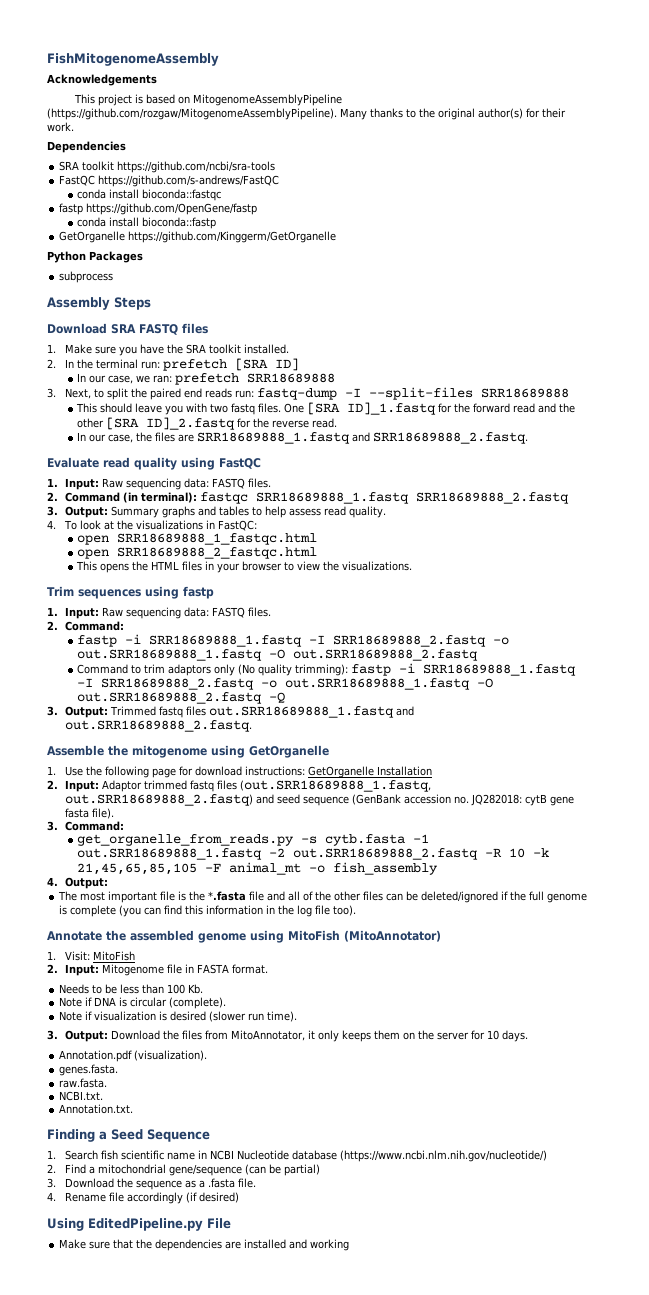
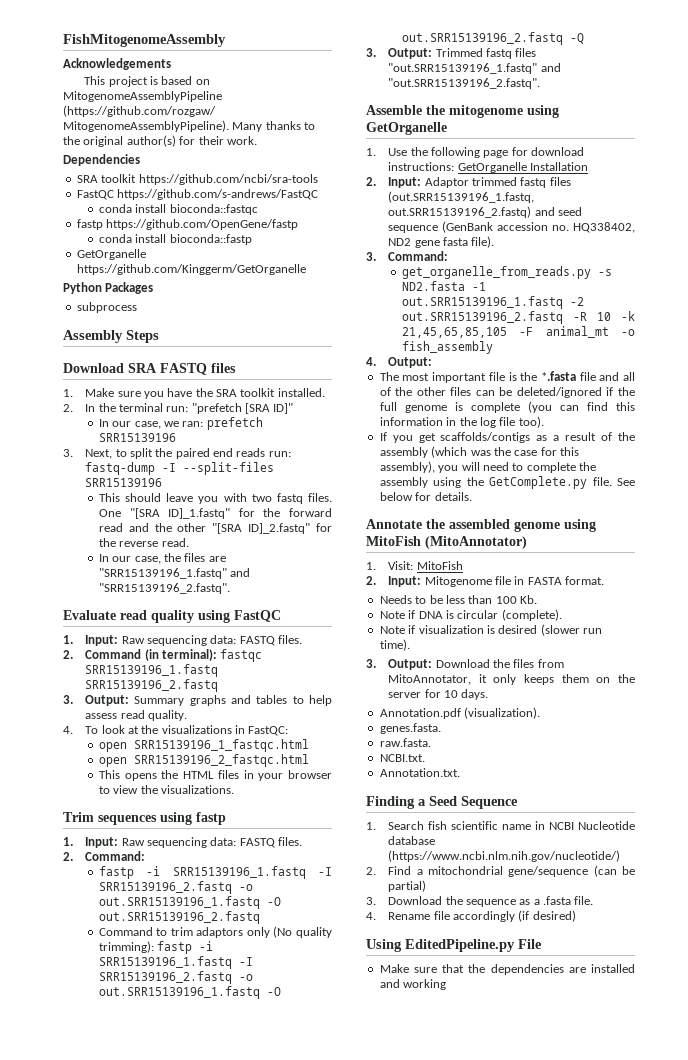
- 2. In the terminal run: prefetch [SRA ID]
+ 2. In the terminal run: "prefetch [SRA ID]"
- In our case, we ran: prefetch SRR18689888
+ In our case, we ran: prefetch SRR15139196
- 3. Next, to split the paired end reads run: fastq-dump -I --split-files SRR18689888
+ 3. Next, to split the paired end reads run: fastq-dump -I --split-files SRR15139196
- One [SRA ID]_1.fastq for the forward read and the other [SRA ID]_2.fastq for the reverse read.
+ One "[SRA ID]_1.fastq" for the forward read and the other "[SRA ID]_2.fastq" for the reverse read.
- In our case, the files are SRR18689888_1.fastq and SRR18689888_2.fastq.
+ In our case, the files are "SRR15139196_1.fastq" and "SRR15139196_2.fastq".
- 2. Command (in terminal): fastqc SRR18689888_1.fastq SRR18689888_2.fastq
+ 2. Command (in terminal): fastqc SRR15139196_1.fastq SRR15139196_2.fastq
- open SRR18689888_1_fastqc.html
- open SRR18689888_2_fastqc.html
+ open SRR15139196_1_fastqc.html
+ open SRR15139196_2_fastqc.html
  2. Command:
- fastp -i SRR18689888_1.fastq -I SRR18689888_2.fastq -o out.SRR18689888_1.fastq -O out.SRR18689888_2.fastq
+ fastp -i SRR15139196_1.fastq -I SRR15139196_2.fastq -o out.SRR15139196_1.fastq -O out.SRR15139196_2.fastq
- Command to trim adaptors only (No quality trimming): fastp -i SRR18689888_1.fastq -I SRR18689888_2.fastq -o out.SRR18689888_1.fastq -O out.SRR18689888_2.fastq -Q
+ Command to trim adaptors only (No quality trimming): fastp -i SRR15139196_1.fastq -I SRR15139196_2.fastq -o out.SRR15139196_1.fastq -O out.SRR15139196_2.fastq -Q
- 3. Output: Trimmed fastq files out.SRR18689888_1.fastq and out.SRR18689888_2.fastq.
+ 3. Output: Trimmed fastq files "out.SRR15139196_1.fastq" and "out.SRR15139196_2.fastq".
- 2. Input: Adaptor trimmed fastq files (out.SRR18689888_1.fastq, out.SRR18689888_2.fastq) and seed sequence (GenBank accession no. JQ282018: cytB gene fasta file).
+ 2. Input: Adaptor trimmed fastq files (out.SRR15139196_1.fastq, out.SRR15139196_2.fastq) and seed sequence (GenBank accession no. HQ338402, ND2 gene fasta file).
- get_organelle_from_reads.py -s cytb.fasta -1 out.SRR18689888_1.fastq -2 out.SRR18689888_2.fastq -R 10 -k 21,45,65,85,105 -F animal_mt -o fish_assembly
+ get_organelle_from_reads.py -s ND2.fasta -1 out.SRR15139196_1.fastq -2 out.SRR15139196_2.fastq -R 10 -k 21,45,65,85,105 -F animal_mt -o fish_assembly
+ If you get scaffolds/contigs as a result of the assembly (which was the case for this assembly), you will need to complete the assembly using the GetComplete.py file. See below for details.

